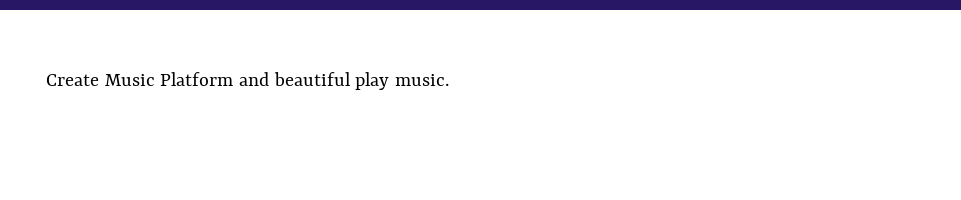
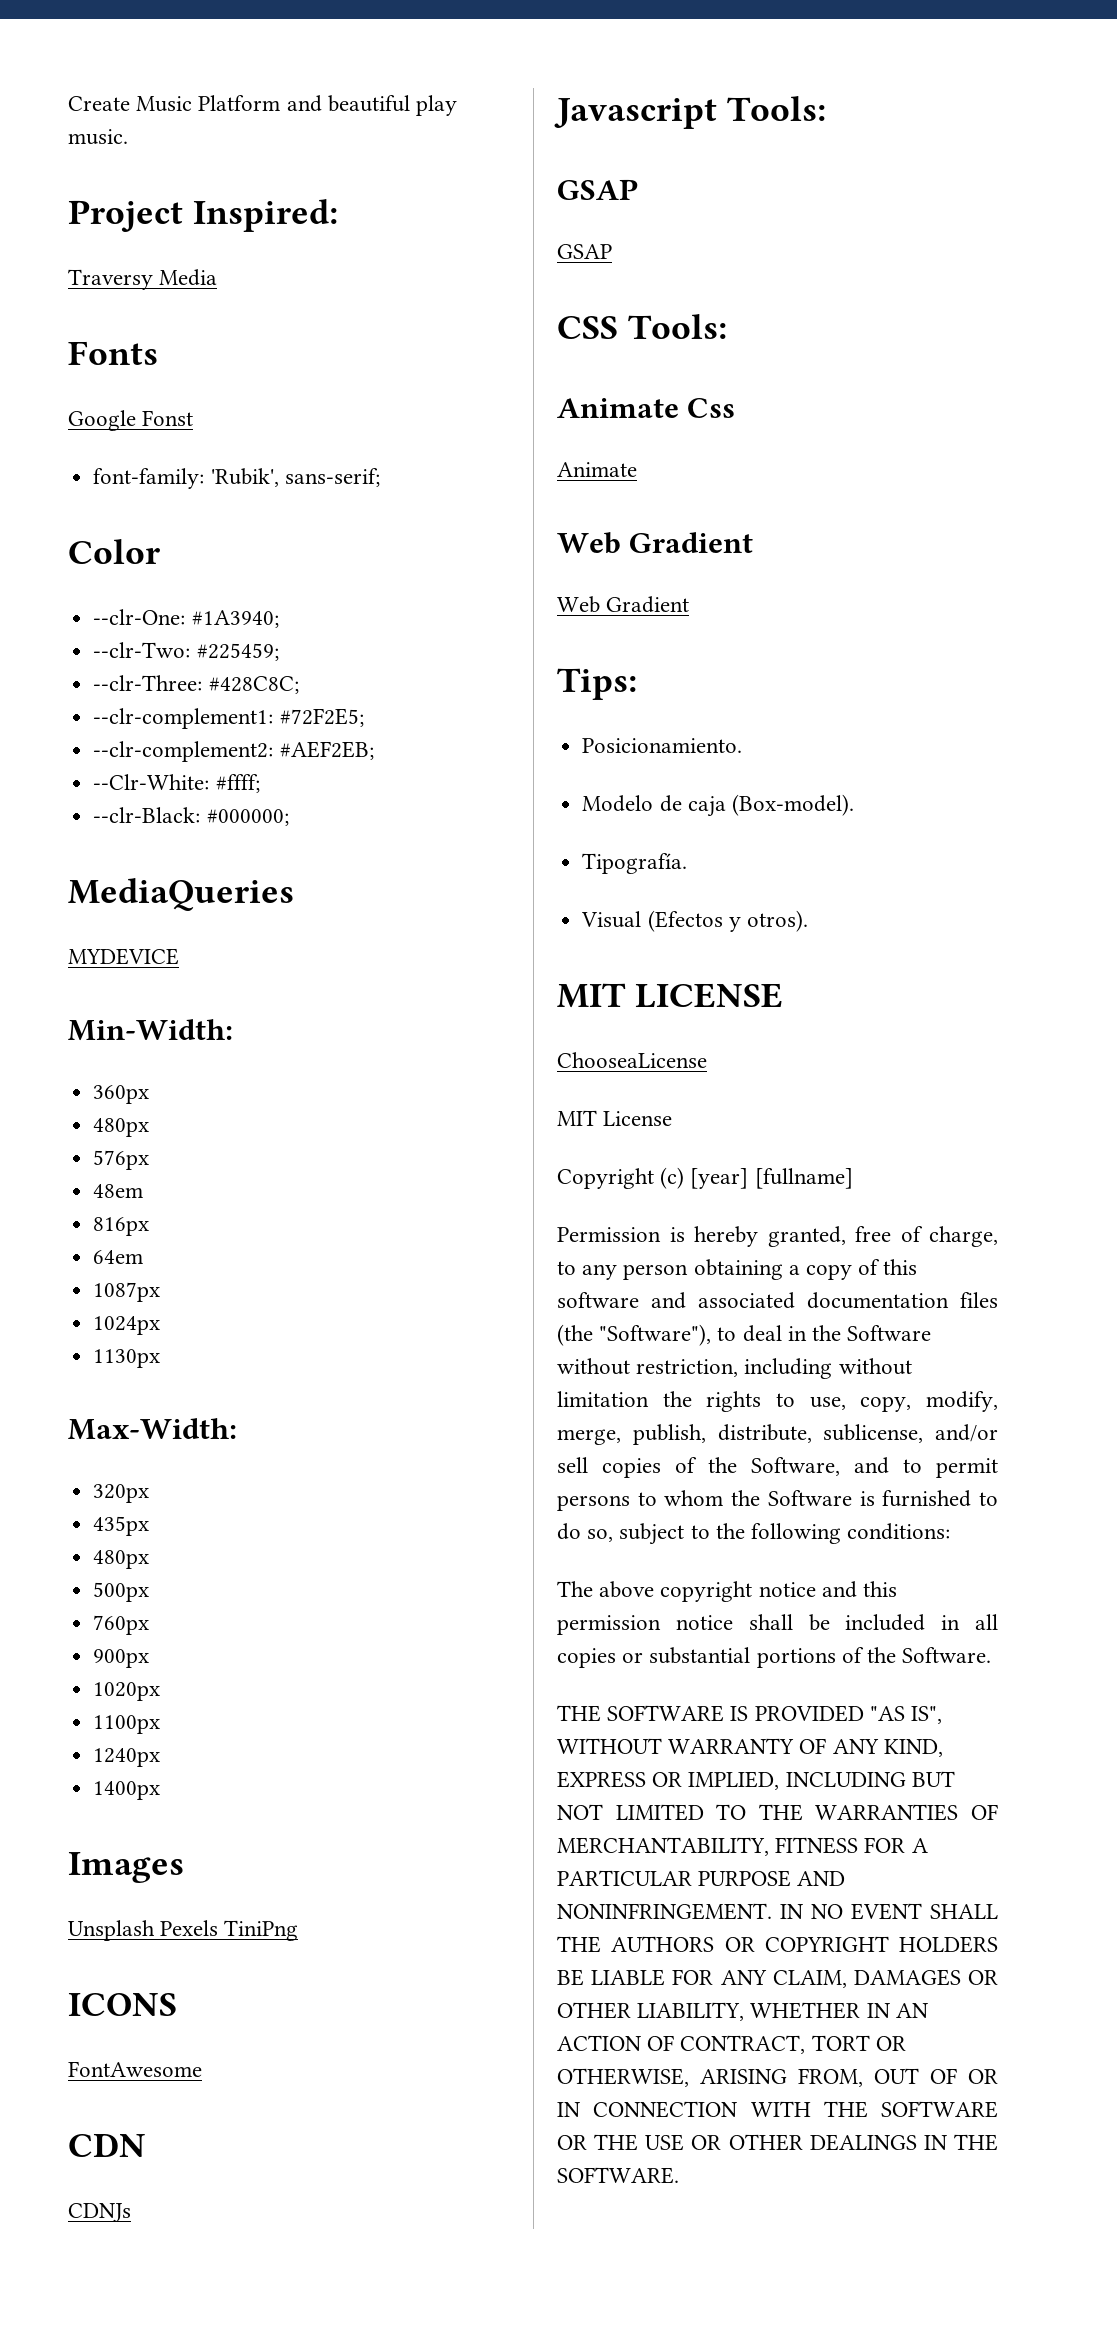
+ Project Inspired:
+ Traversy Media
+ Fonts
+ Google Fonst
+ font-family: 'Rubik', sans-serif;
+ Color
+ --clr-One: #1A3940;
+ --clr-Two: #225459;
+ --clr-Three: #428C8C;
+ --clr-complement1: #72F2E5;
+ --clr-complement2: #AEF2EB;
+ --Clr-White: #ffff;
+ --clr-Black: #000000;
+ MediaQueries
+ MYDEVICE
+ Min-Width:
+ 360px
+ 480px
+ 576px
+ 48em
+ 816px
+ 64em
+ 1087px
+ 1024px
+ 1130px
+ Max-Width:
+ 320px
+ 435px
+ 480px
+ 500px
+ 760px
+ 900px
+ 1020px
+ 1100px
+ 1240px
+ 1400px
+ Images
+ Unsplash Pexels TiniPng
+ ICONS
+ FontAwesome
+ CDN
+ CDNJs
+ Javascript Tools:
+ GSAP
+ GSAP
+ CSS Tools:
+ Animate Css
+ Animate
+ Web Gradient
+ Web Gradient
+ Tips:
+ Posicionamiento.
+ Modelo de caja (Box-model).
+ Tipografía.
+ Visual (Efectos y otros).
+ MIT LICENSE
+ ChooseaLicense
+ MIT License
+ Copyright (c) [year] [fullname]
+ Permission is hereby granted, free of charge, to any person obtaining a copy of this software and associated documentation files (the "Software"), to deal in the Software without restriction, including without limitation the rights to use, copy, modify, merge, publish, distribute, sublicense, and/or sell copies of the Software, and to permit persons to whom the Software is furnished to do so, subject to the following conditions:
+ The above copyright notice and this permission notice shall be included in all copies or substantial portions of the Software.
+ THE SOFTWARE IS PROVIDED "AS IS", WITHOUT WARRANTY OF ANY KIND, EXPRESS OR IMPLIED, INCLUDING BUT NOT LIMITED TO THE WARRANTIES OF MERCHANTABILITY, FITNESS FOR A PARTICULAR PURPOSE AND NONINFRINGEMENT. IN NO EVENT SHALL THE AUTHORS OR COPYRIGHT HOLDERS BE LIABLE FOR ANY CLAIM, DAMAGES OR OTHER LIABILITY, WHETHER IN AN ACTION OF CONTRACT, TORT OR OTHERWISE, ARISING FROM, OUT OF OR IN CONNECTION WITH THE SOFTWARE OR THE USE OR OTHER DEALINGS IN THE SOFTWARE.

